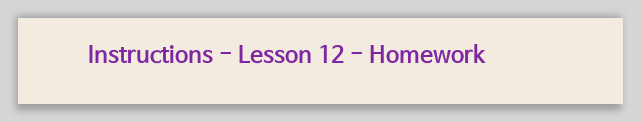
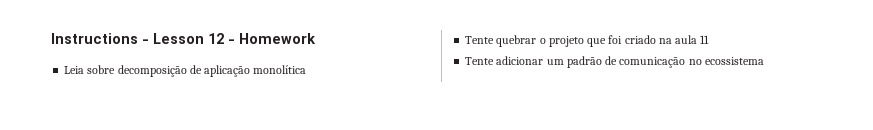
+ Leia sobre decomposição de aplicação monolítica
+ Tente quebrar o projeto que foi criado na aula 11
+ Tente adicionar um padrão de comunicação no ecossistema

